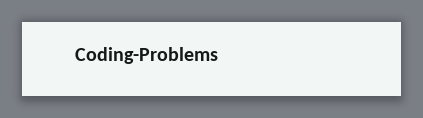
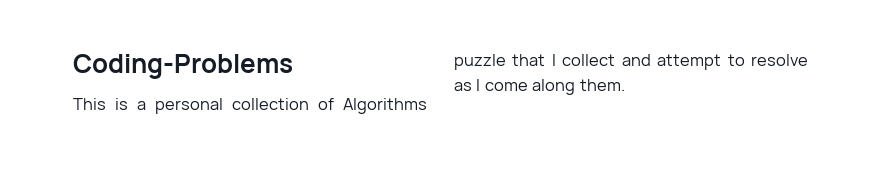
+ This is a personal collection of Algorithms puzzle that I collect and attempt to resolve as I come along them.

